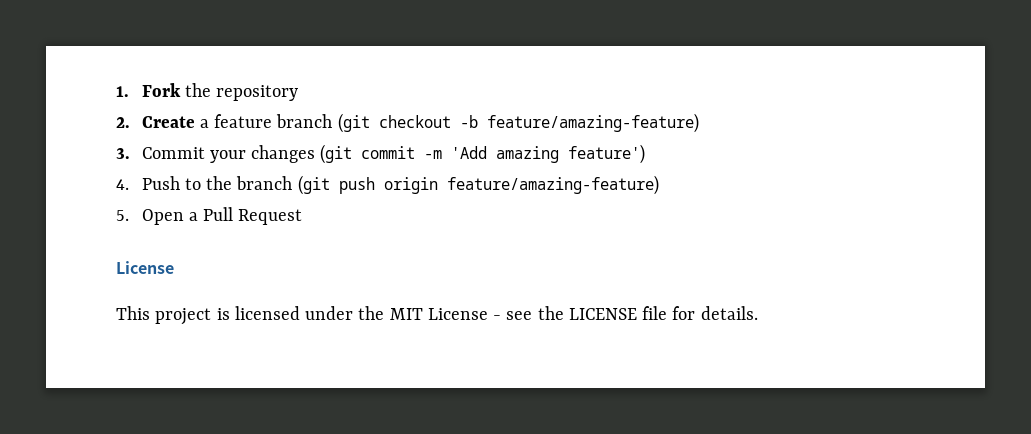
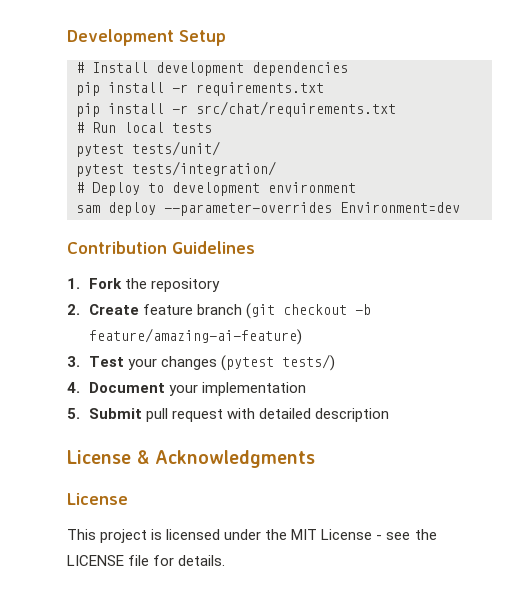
+ Development Setup
+ # Install development dependencies
+ pip install -r requirements.txt
+ pip install -r src/chat/requirements.txt
+ # Run local tests
+ pytest tests/unit/
+ pytest tests/integration/
+ # Deploy to development environment
+ sam deploy --parameter-overrides Environment=dev
+ Contribution Guidelines
- 2. Create a feature branch (git checkout -b feature/amazing-feature)
+ 2. Create feature branch (git checkout -b feature/amazing-ai-feature)
- 3. Commit your changes (git commit -m 'Add amazing feature')
- 4. Push to the branch (git push origin feature/amazing-feature)
- 5. Open a Pull Request
+ 3. Test your changes (pytest tests/)
+ 4. Document your implementation
+ 5. Submit pull request with detailed description
+ License & Acknowledgments

